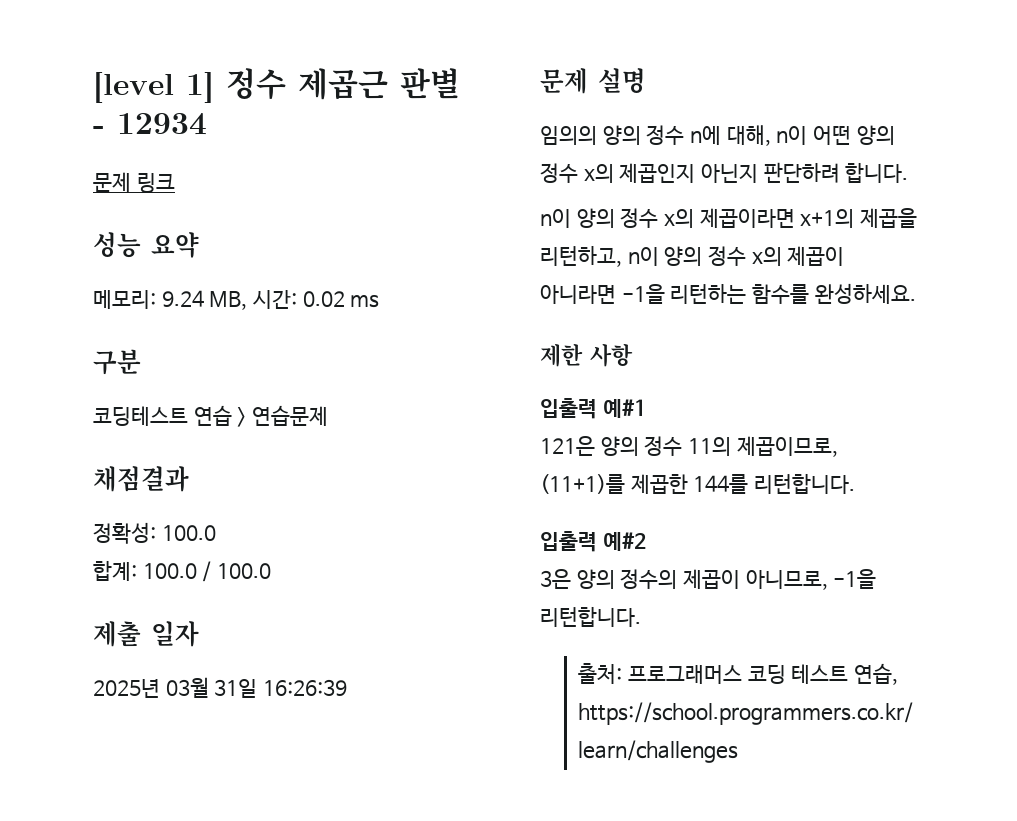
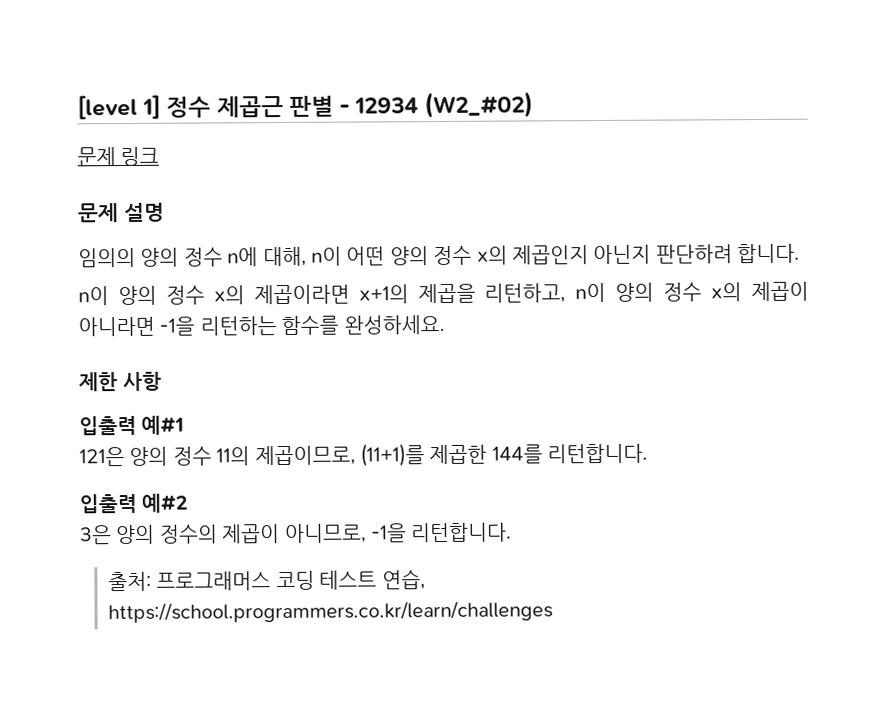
- [level 1] 정수 제곱근 판별 - 12934
+ [level 1] 정수 제곱근 판별 - 12934 (W2_#02)
- 성능 요약
- 메모리: 9.24 MB, 시간: 0.02 ms
- 구분
- 코딩테스트 연습 > 연습문제
- 채점결과
- 정확성: 100.0
- 합계: 100.0 / 100.0
- 제출 일자
- 2025년 03월 31일 16:26:39

